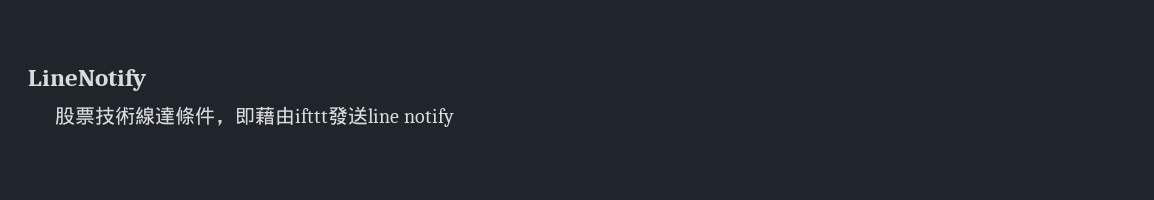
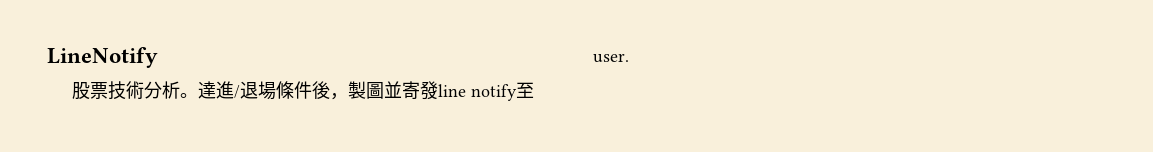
- 股票技術線達條件，即藉由ifttt發送line notify
+ 股票技術分析。達進/退場條件後，製圖並寄發line notify至user.

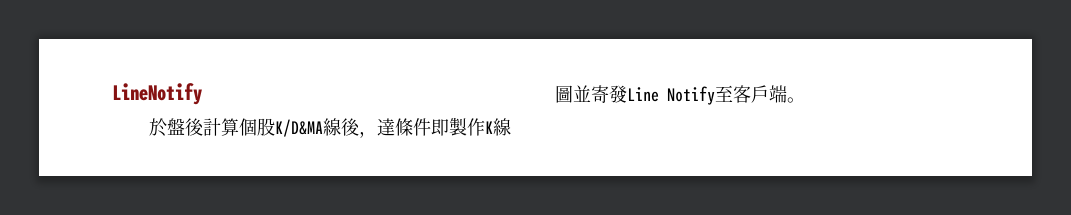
- 股票技術分析。達進/退場條件後，製圖並寄發line notify至user.
+ 於盤後計算個股K/D&MA線後，達條件即製作K線圖並寄發Line Notify至客戶端。

